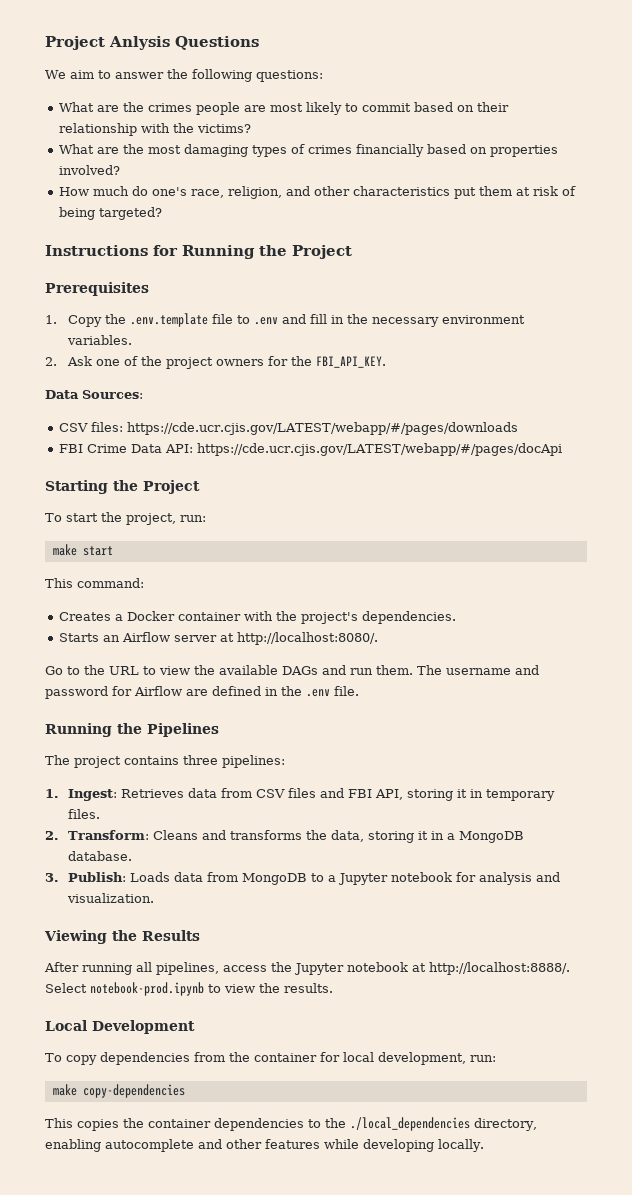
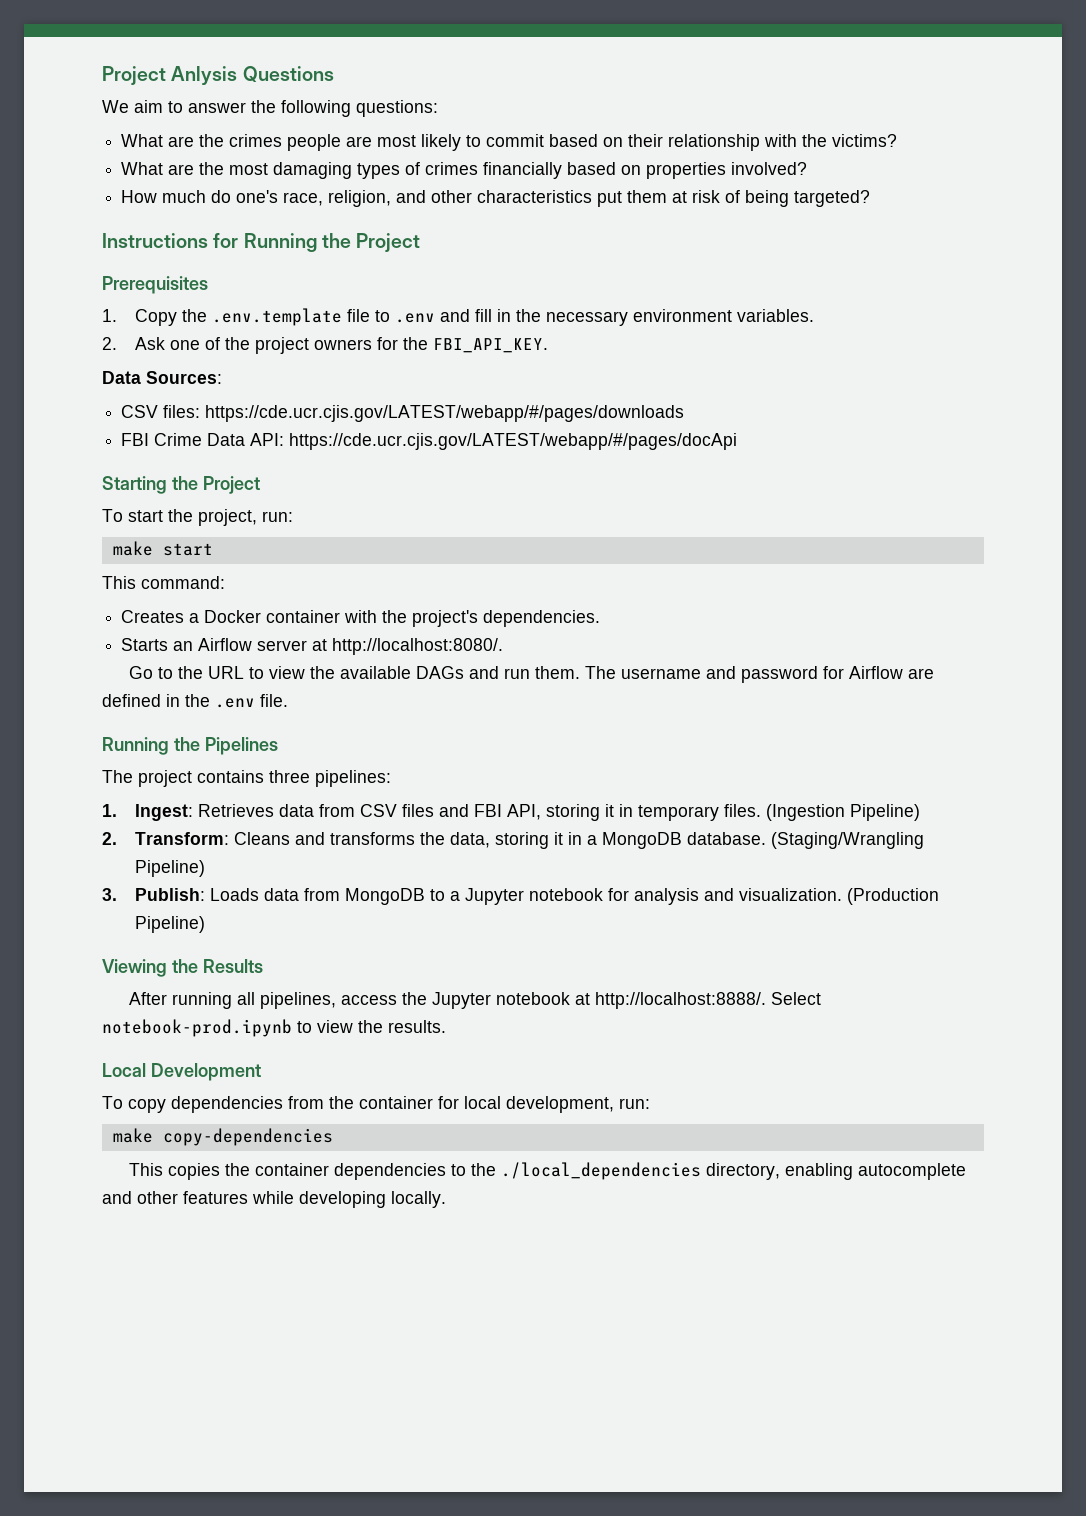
+ (Ingestion Pipeline)
+ (Staging/Wrangling Pipeline)
+ (Production Pipeline)

